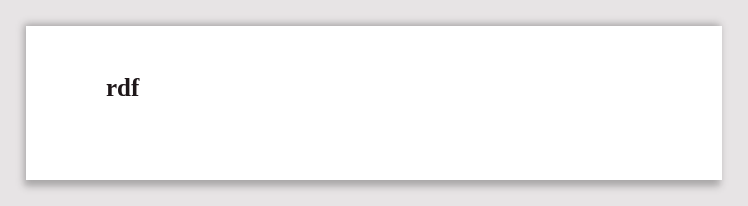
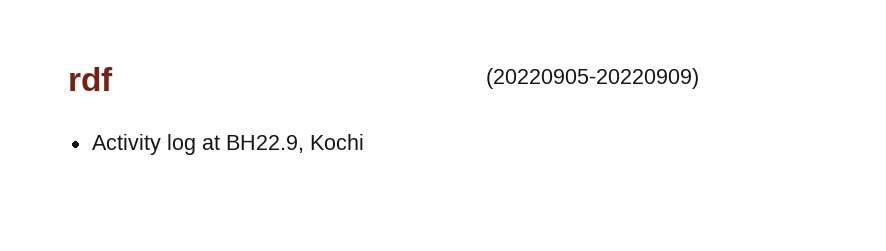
+ Activity log at BH22.9, Kochi (20220905-20220909)

